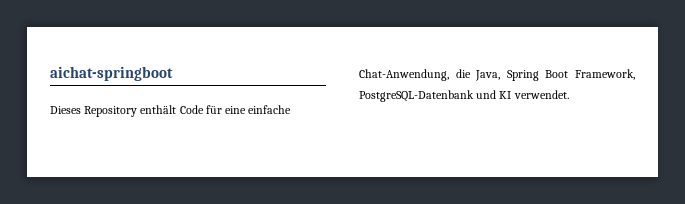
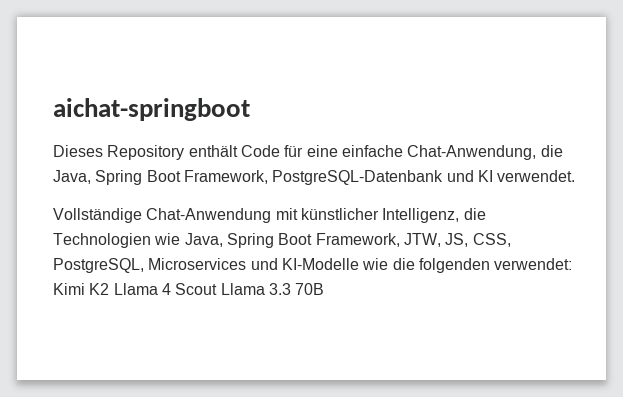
+ Vollständige Chat-Anwendung mit künstlicher Intelligenz, die Technologien wie Java, Spring Boot Framework, JTW, JS, CSS, PostgreSQL, Microservices und KI-Modelle wie die folgenden verwendet: Kimi K2 Llama 4 Scout Llama 3.3 70B

